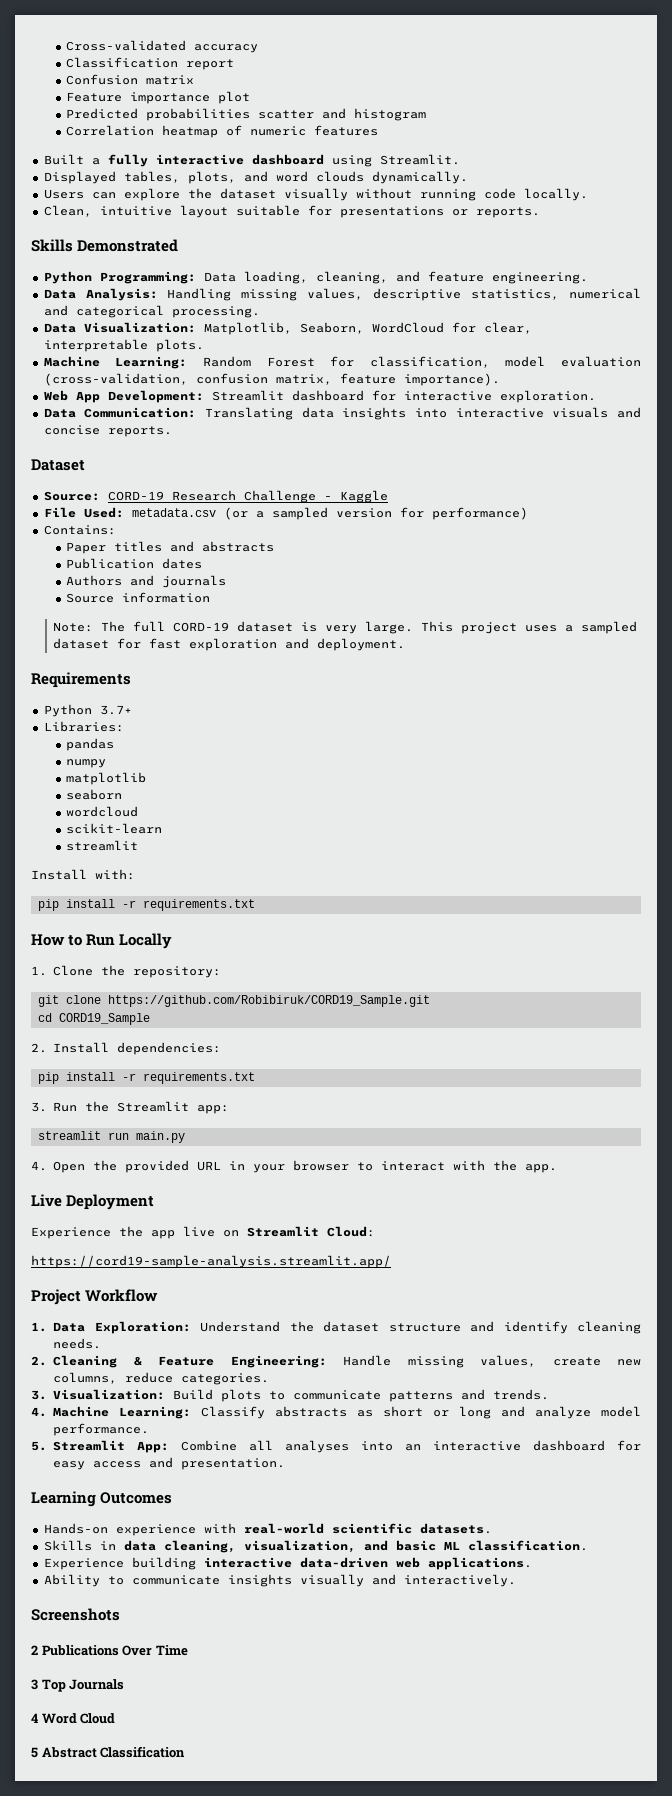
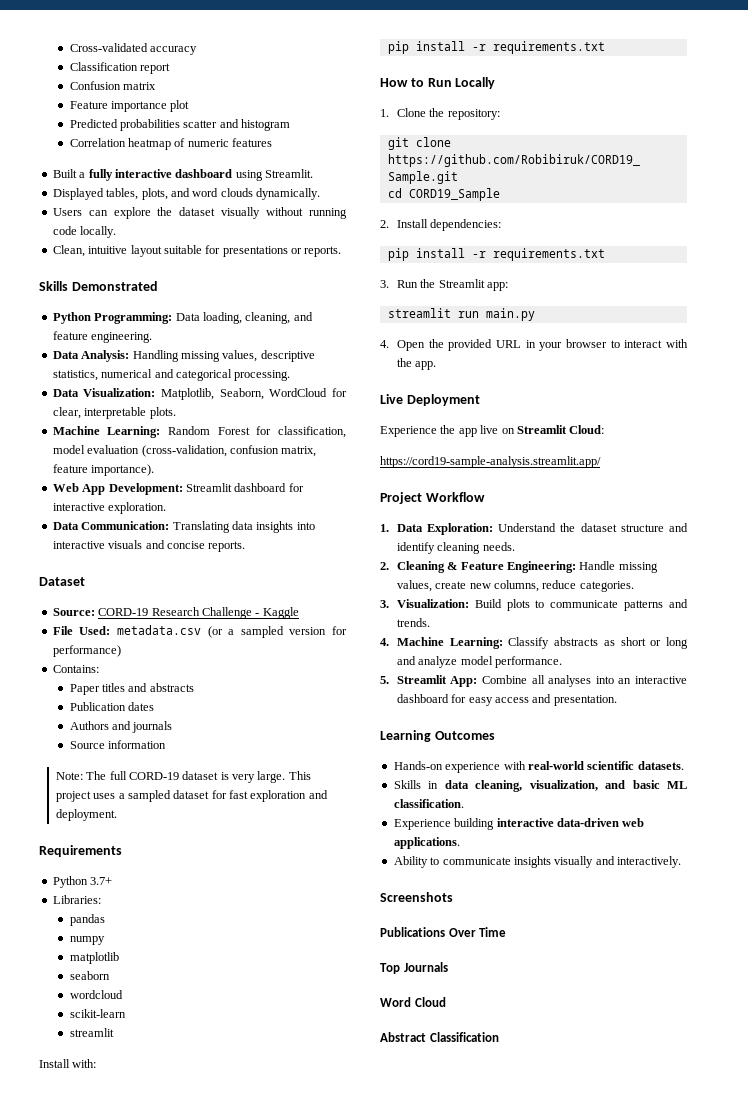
- 2 Publications Over Time
+ Publications Over Time
- 3 Top Journals
+ Top Journals
- 4 Word Cloud
+ Word Cloud
- 5 Abstract Classification
+ Abstract Classification

